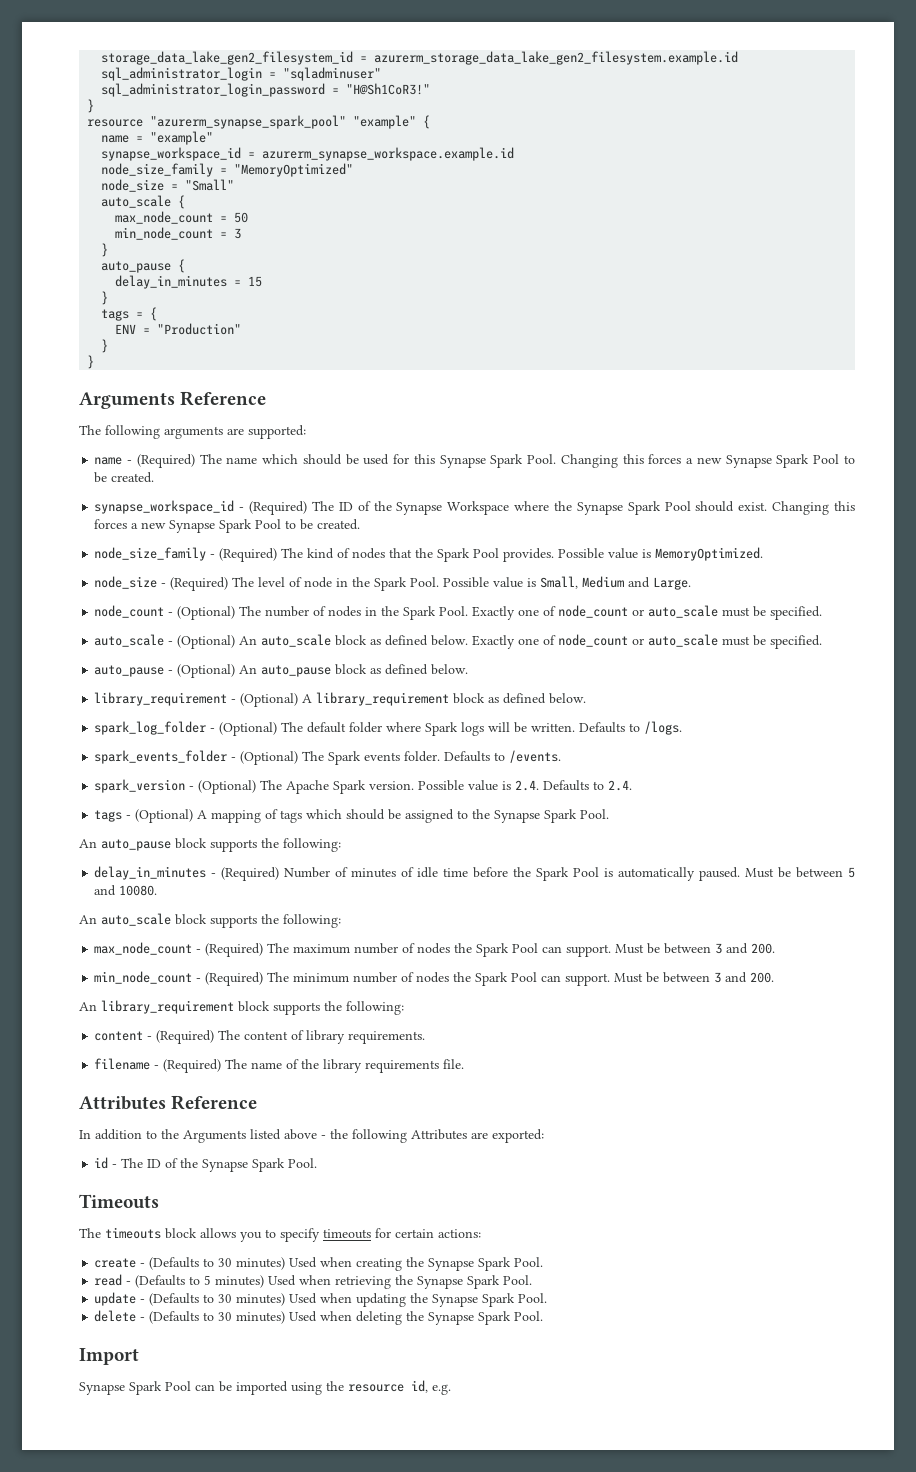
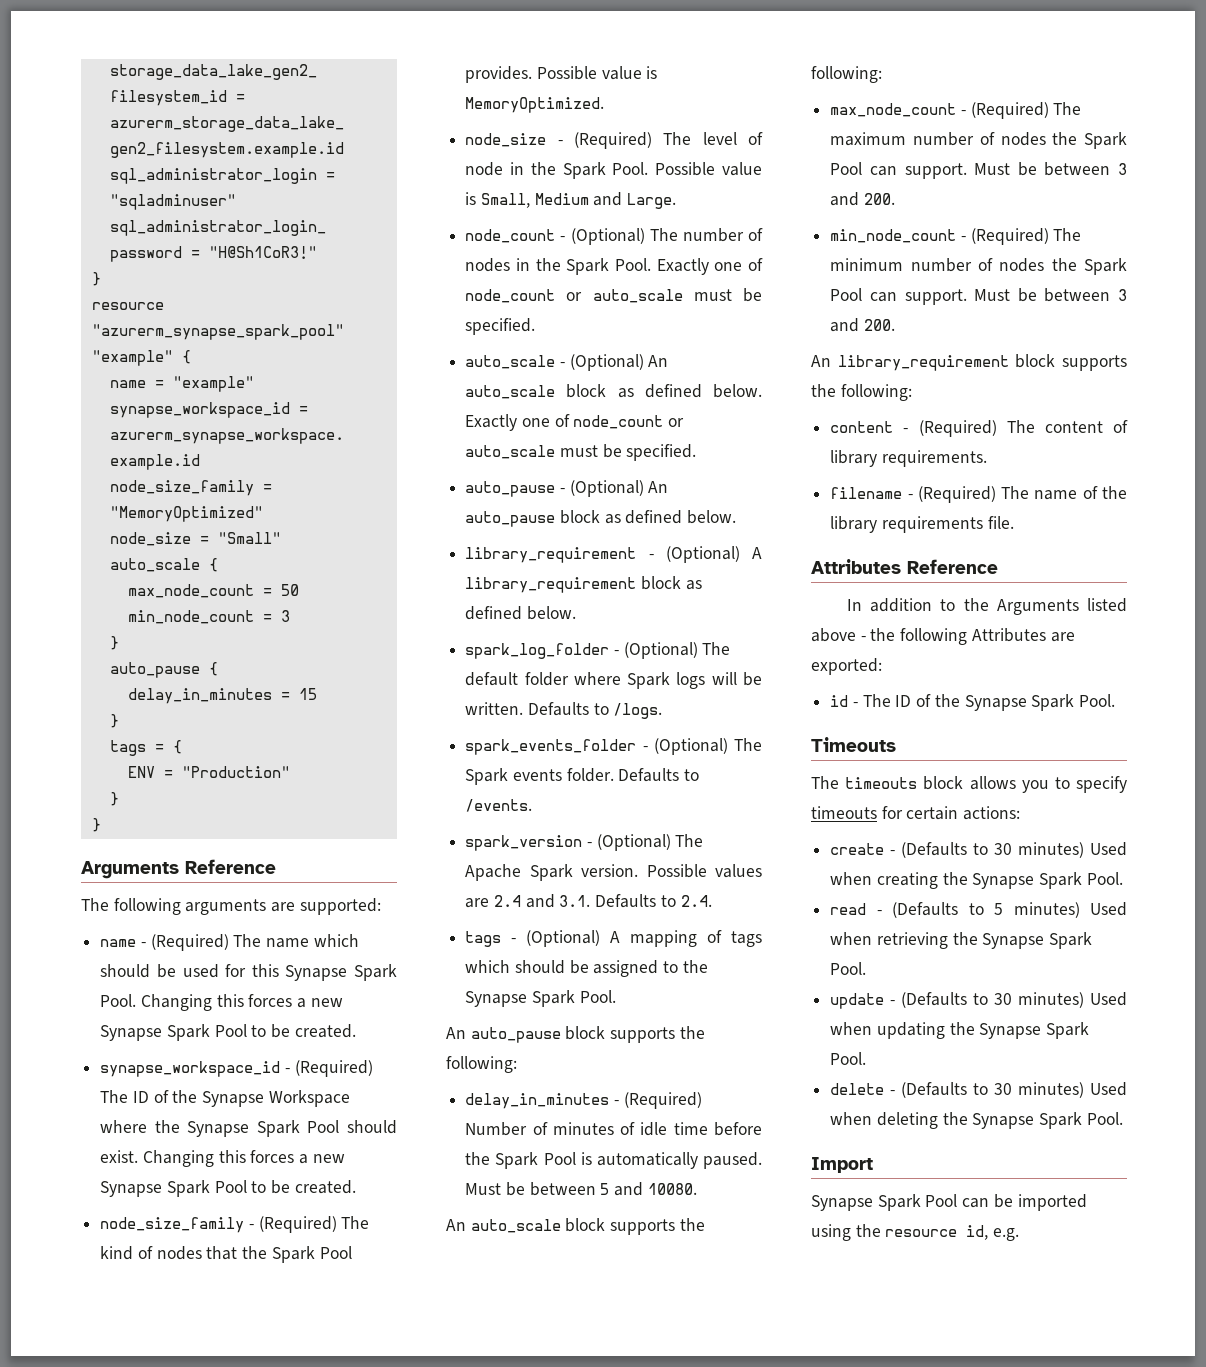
- Possible value is 2.4. Defaults to 2.4.
+ Possible values are 2.4 and 3.1. Defaults to 2.4.

